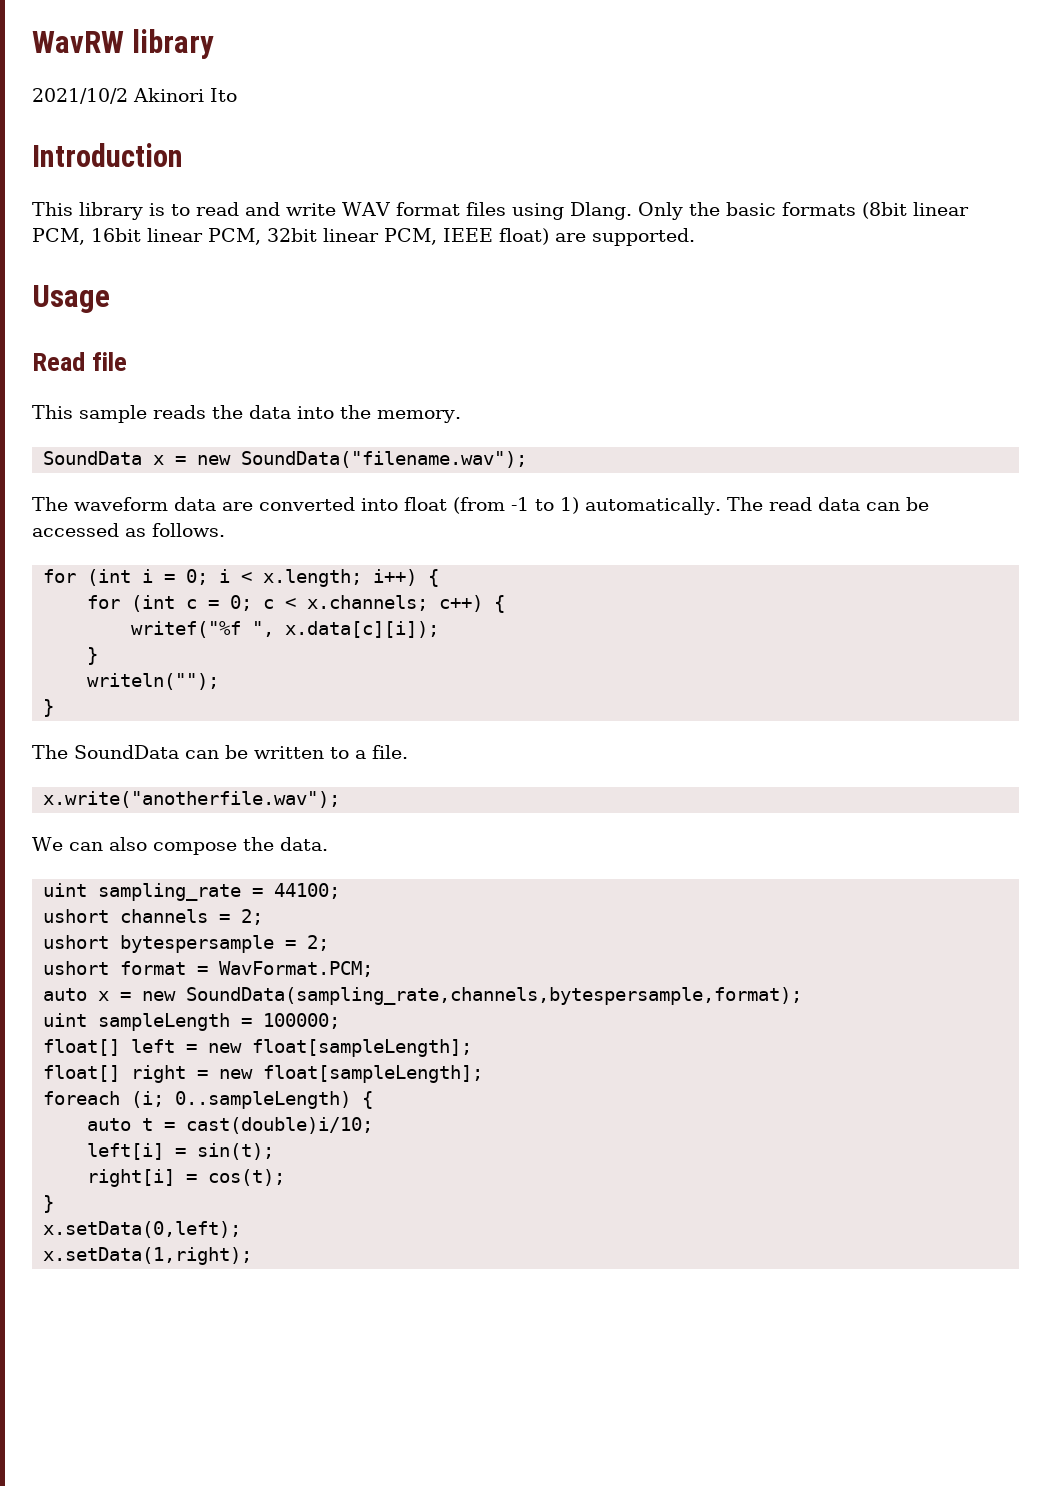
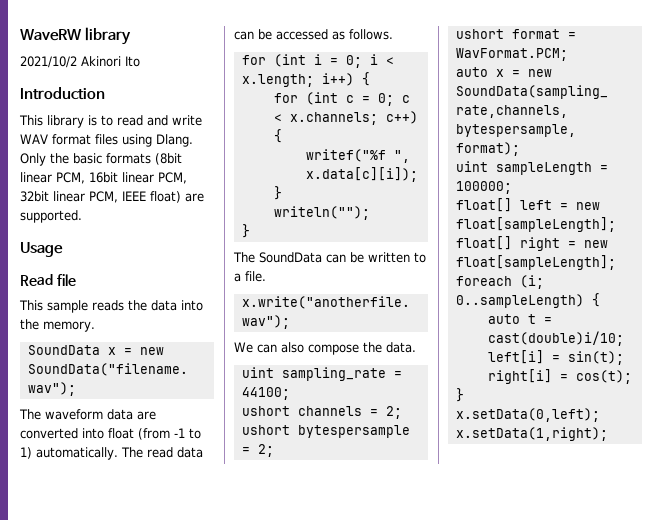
- WavRW library
+ WaveRW library

